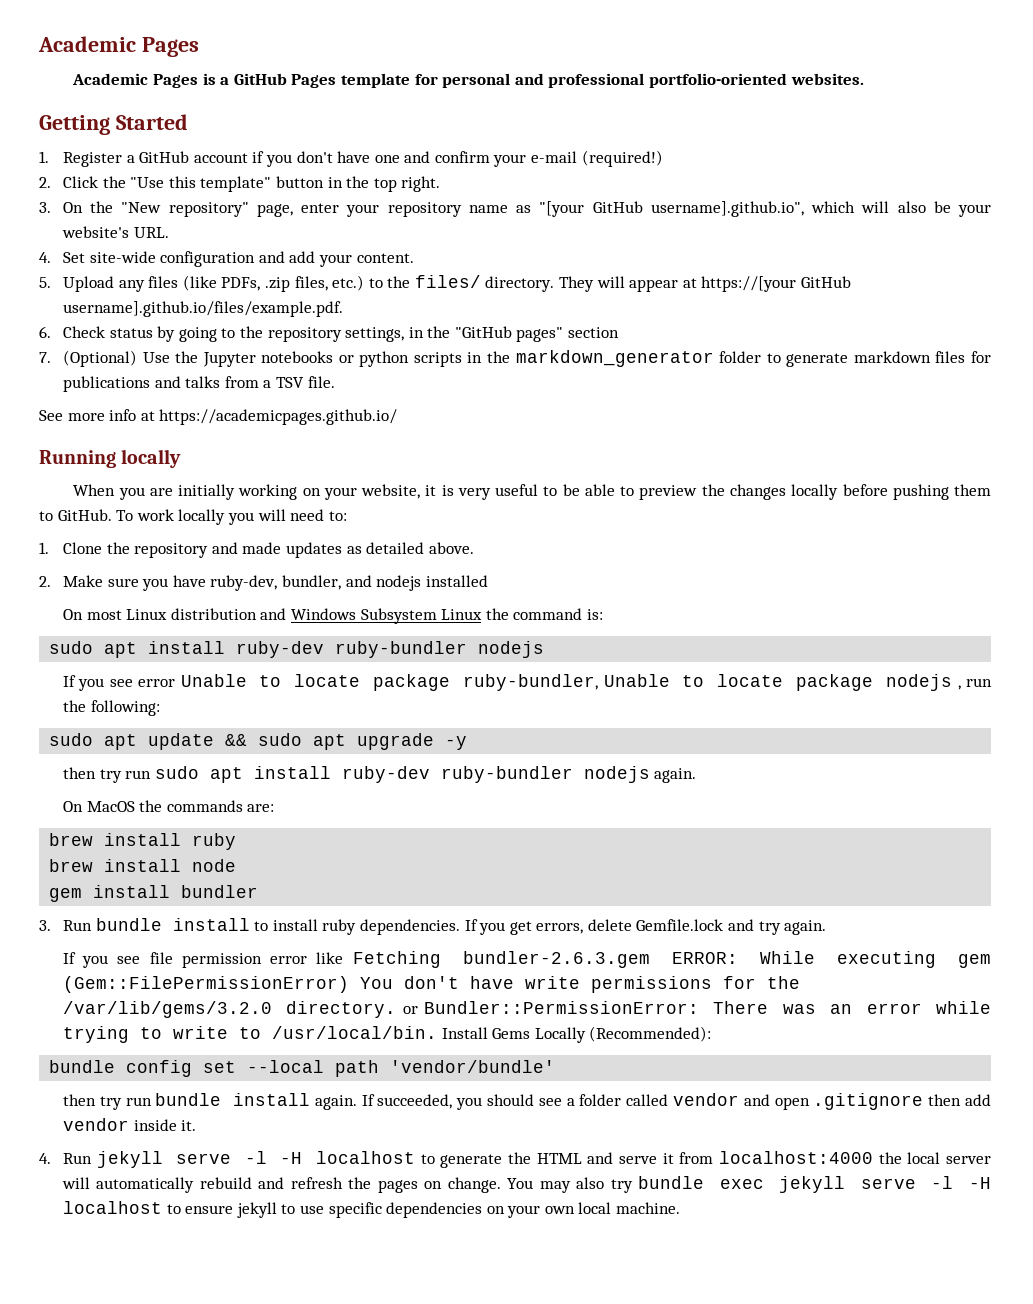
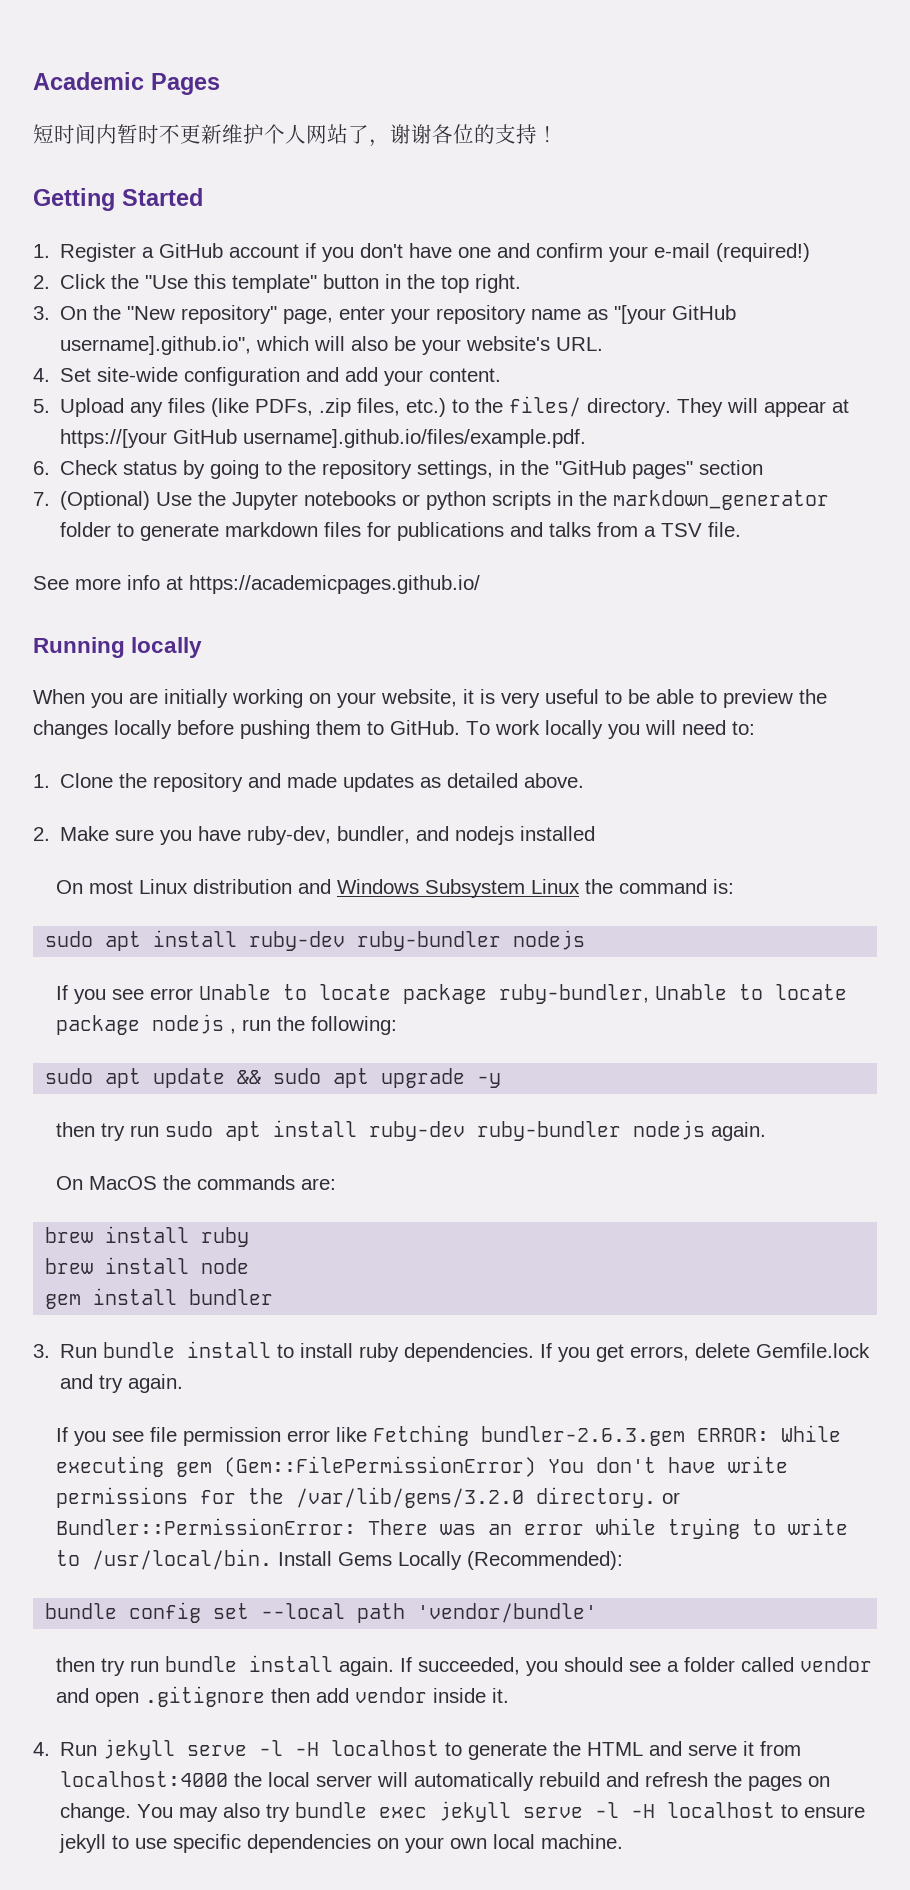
- Academic Pages is a GitHub Pages template for personal and professional portfolio-oriented websites.
+ 短时间内暂时不更新维护个人网站了，谢谢各位的支持！

